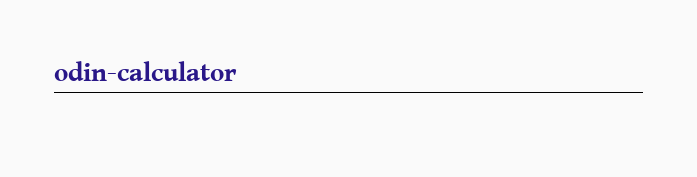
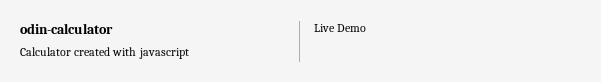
+ Calculator created with javascript
+ Live Demo

